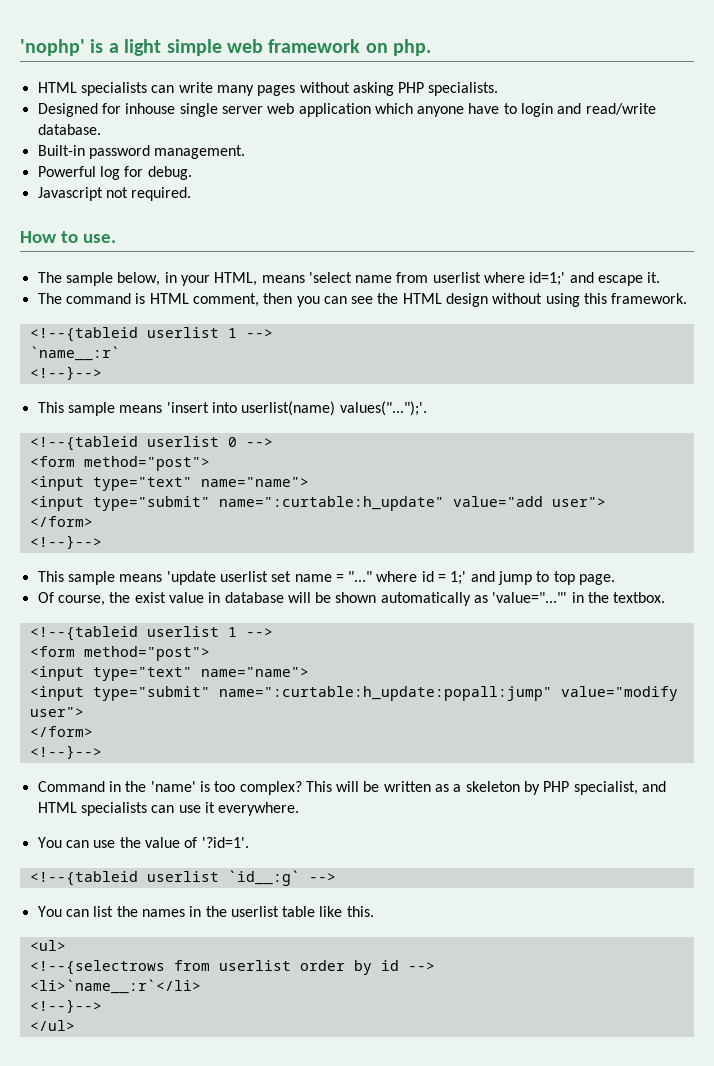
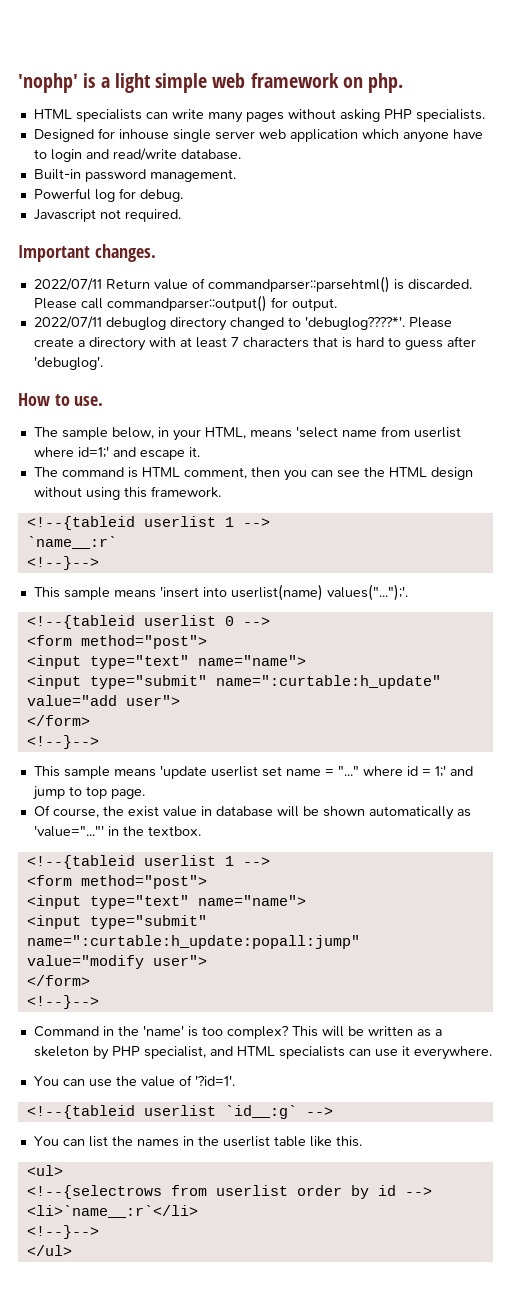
+ Important changes.
+ 2022/07/11 Return value of commandparser::parsehtml() is discarded. Please call commandparser::output() for output.
+ 2022/07/11 debuglog directory changed to 'debuglog????*'. Please create a directory with at least 7 characters that is hard to guess after 'debuglog'.

